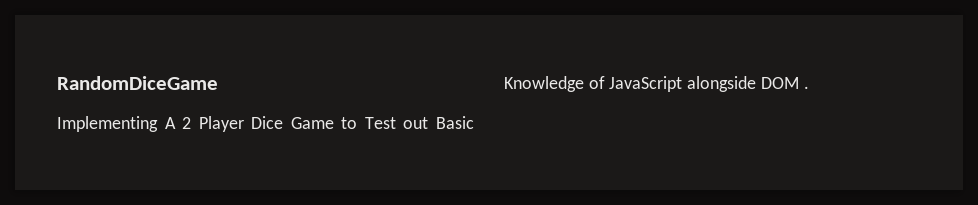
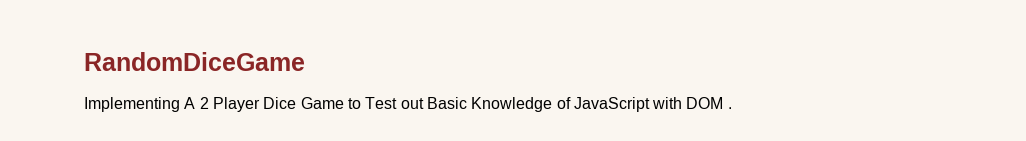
- Implementing A 2 Player Dice Game to Test out Basic Knowledge of JavaScript alongside DOM .
+ Implementing A 2 Player Dice Game to Test out Basic Knowledge of JavaScript with DOM .

